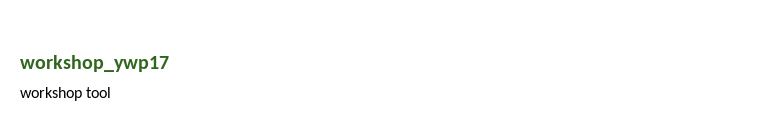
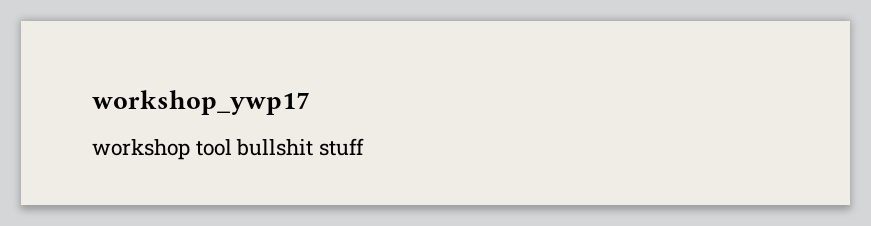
- workshop tool
+ workshop tool bullshit stuff

